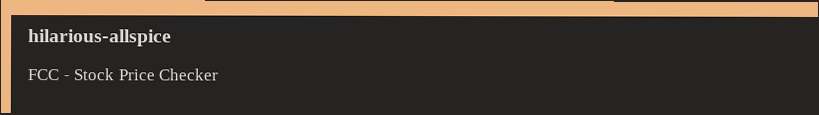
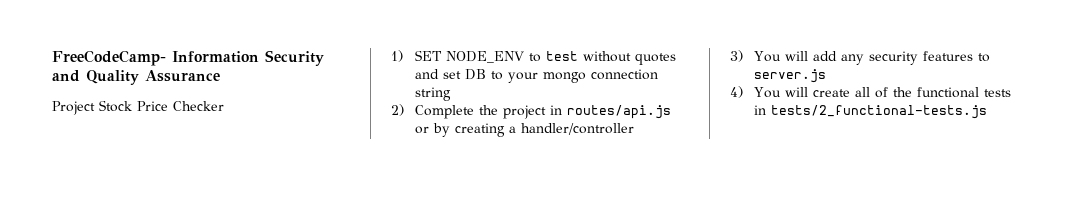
- hilarious-allspice
- FCC - Stock Price Checker
+ FreeCodeCamp- Information Security and Quality Assurance
+ Project Stock Price Checker
+ 1) SET NODE_ENV to test without quotes and set DB to your mongo connection string
+ 2) Complete the project in routes/api.js or by creating a handler/controller
+ 3) You will add any security features to server.js
+ 4) You will create all of the functional tests in tests/2_functional-tests.js

